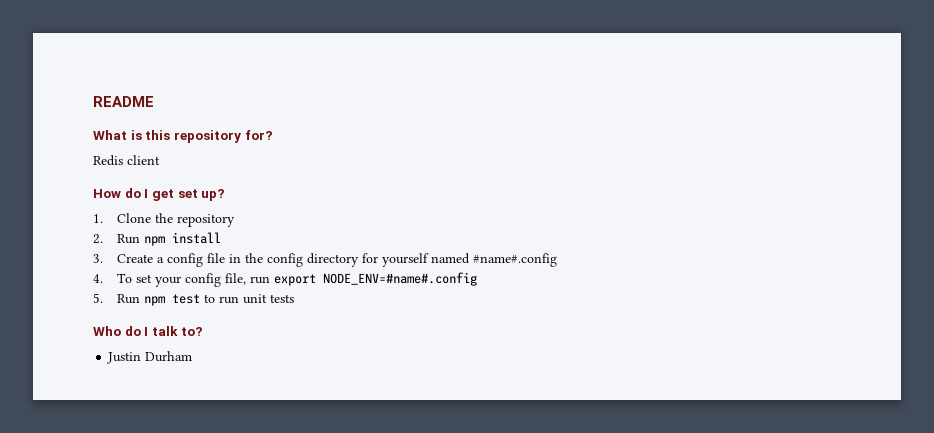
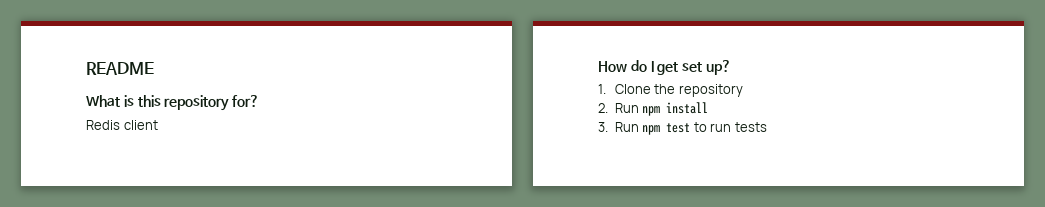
- 3. Create a config file in the config directory for yourself named #name#.config
- 4. To set your config file, run export NODE_ENV=#name#.config
- 5. Run npm test to run unit tests
+ 3. Run npm test to run tests
- Who do I talk to?
- Justin Durham

